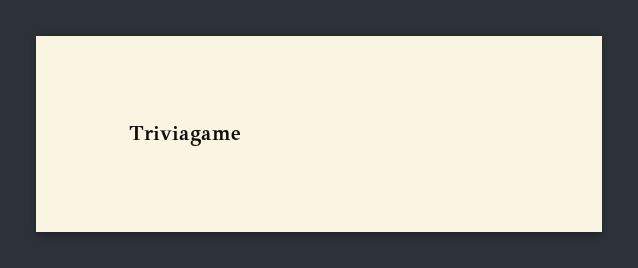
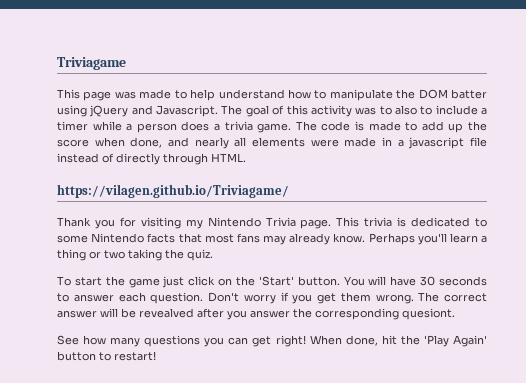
+ This page was made to help understand how to manipulate the DOM batter using jQuery and Javascript. The goal of this activity was to also to include a timer while a person does a trivia game. The code is made to add up the score when done, and nearly all elements were made in a javascript file instead of directly through HTML.
+ https://vilagen.github.io/Triviagame/
+ Thank you for visiting my Nintendo Trivia page. This trivia is dedicated to some Nintendo facts that most fans may already know. Perhaps you'll learn a thing or two taking the quiz.
+ To start the game just click on the 'Start' button. You will have 30 seconds to answer each question. Don't worry if you get them wrong. The correct answer will be revealved after you answer the corresponding quesiont.
+ See how many questions you can get right! When done, hit the 'Play Again' button to restart!

